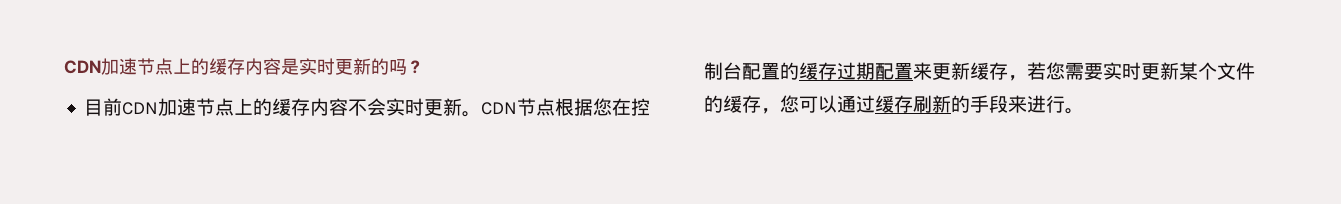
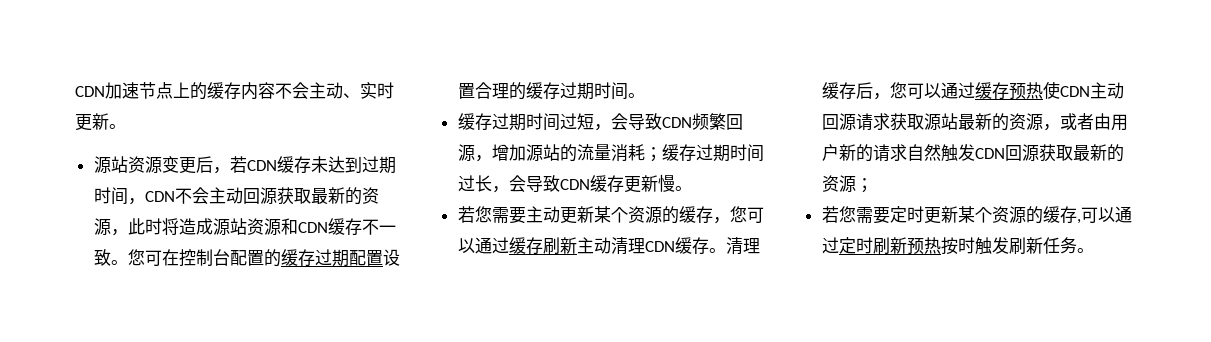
- CDN加速节点上的缓存内容是实时更新的吗？
- 目前CDN加速节点上的缓存内容不会实时更新。CDN节点根据您在控制台配置的缓存过期配置来更新缓存，若您需要实时更新某个文件的缓存，您可以通过缓存刷新的手段来进行。
+ CDN加速节点上的缓存内容不会主动、实时更新。
+ 源站资源变更后，若CDN缓存未达到过期时间，CDN不会主动回源获取最新的资源，此时将造成源站资源和CDN缓存不一致。您可在控制台配置的缓存过期配置设置合理的缓存过期时间。
+ 缓存过期时间过短，会导致CDN频繁回源，增加源站的流量消耗；缓存过期时间过长，会导致CDN缓存更新慢。
+ 若您需要主动更新某个资源的缓存，您可以通过缓存刷新主动清理CDN缓存。清理缓存后，您可以通过缓存预热使CDN主动回源请求获取源站最新的资源，或者由用户新的请求自然触发CDN回源获取最新的资源；
+ 若您需要定时更新某个资源的缓存,可以通过定时刷新预热按时触发刷新任务。

